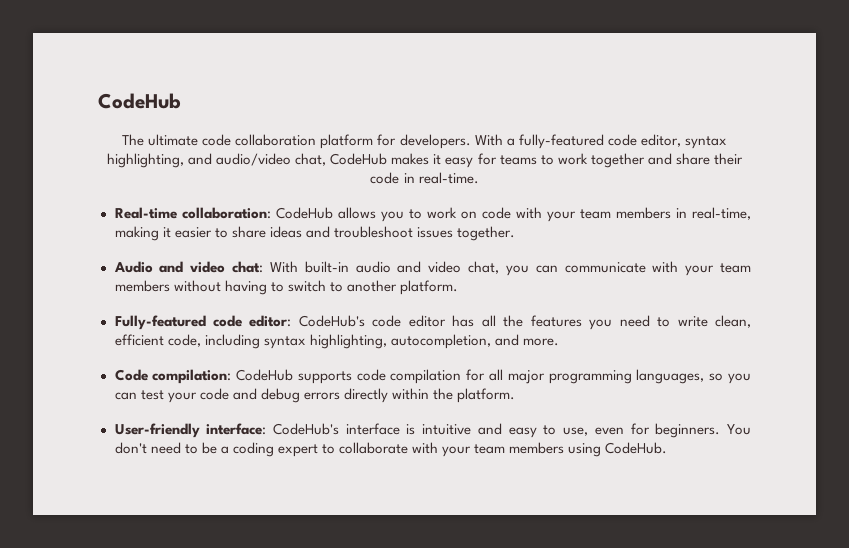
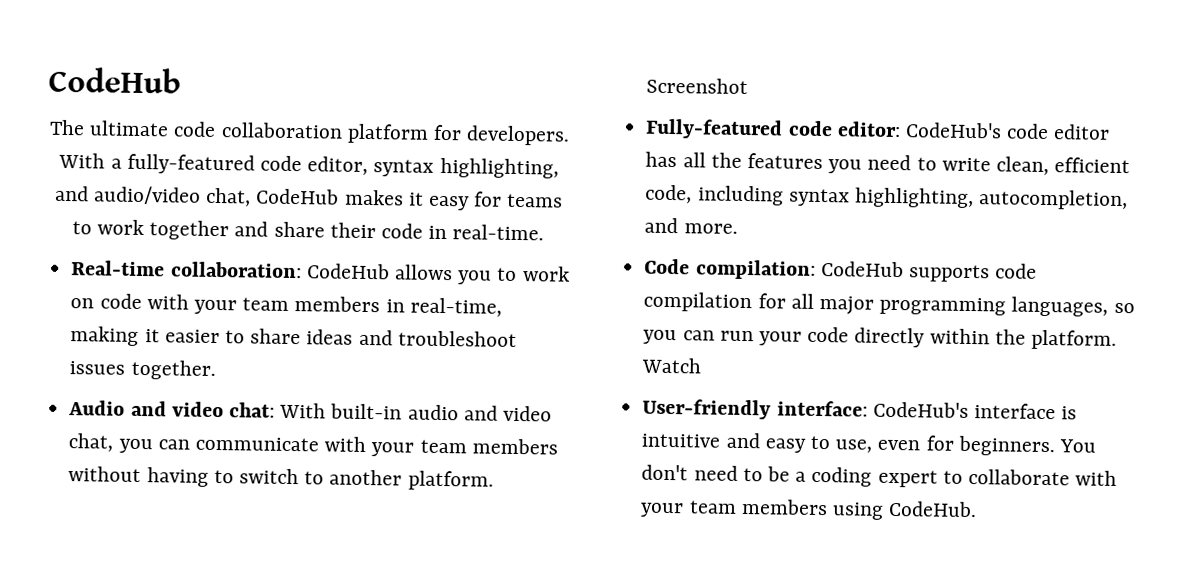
+ Screenshot
- Code compilation: CodeHub supports code compilation for all major programming languages, so you can test your code and debug errors directly within the platform.
+ Code compilation: CodeHub supports code compilation for all major programming languages, so you can run your code directly within the platform. Watch

